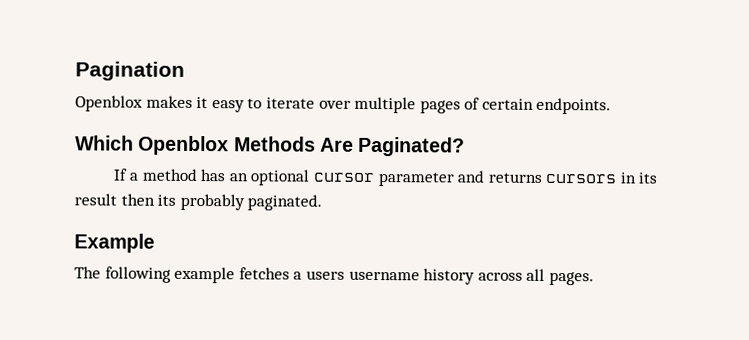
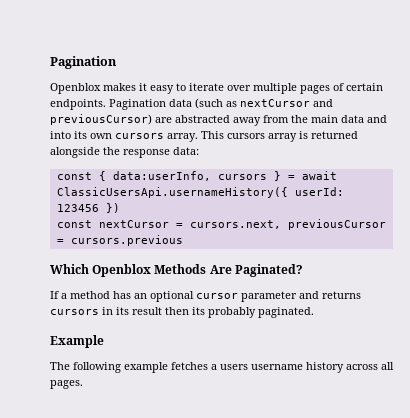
+ Pagination data (such as nextCursor and previousCursor) are abstracted away from the main data and into its own cursors array. This cursors array is returned alongside the response data:
+ const { data:userInfo, cursors } = await ClassicUsersApi.usernameHistory({ userId: 123456 })
+ const nextCursor = cursors.next, previousCursor = cursors.previous

